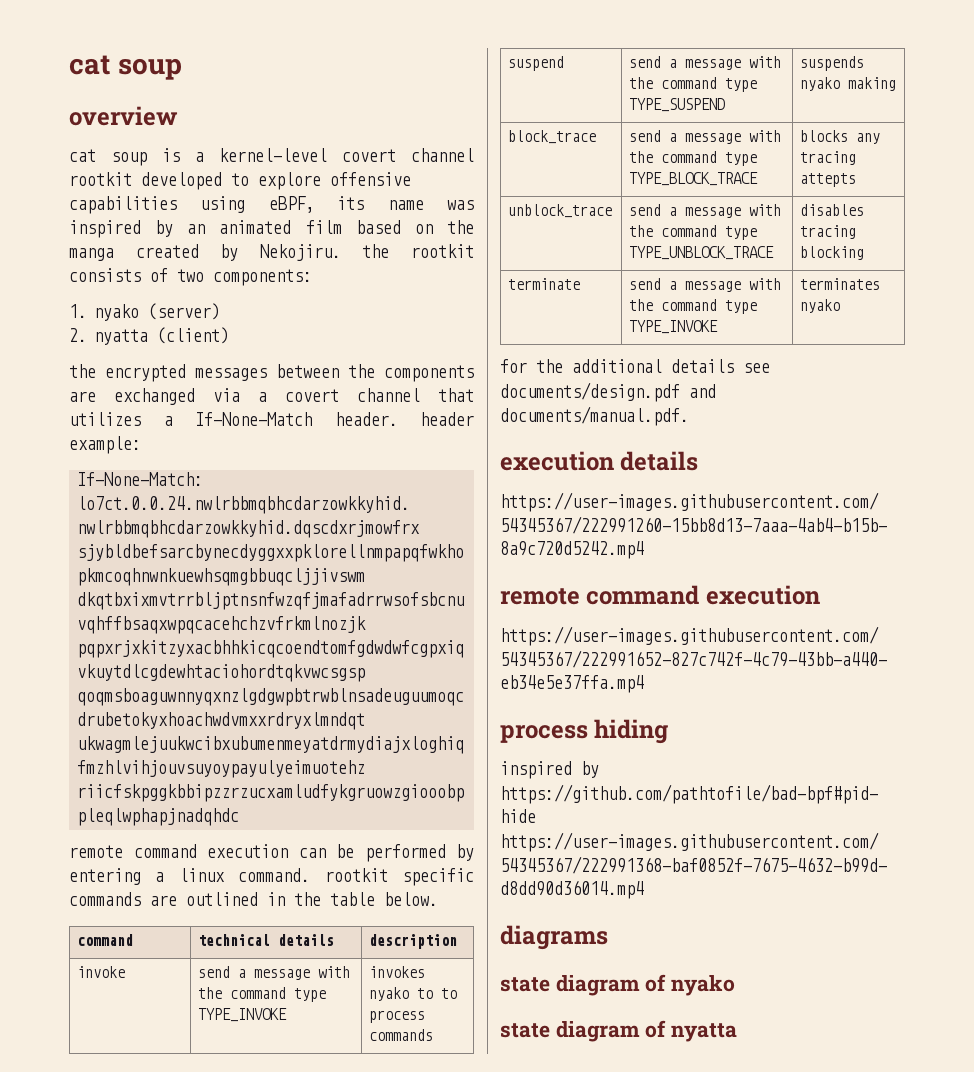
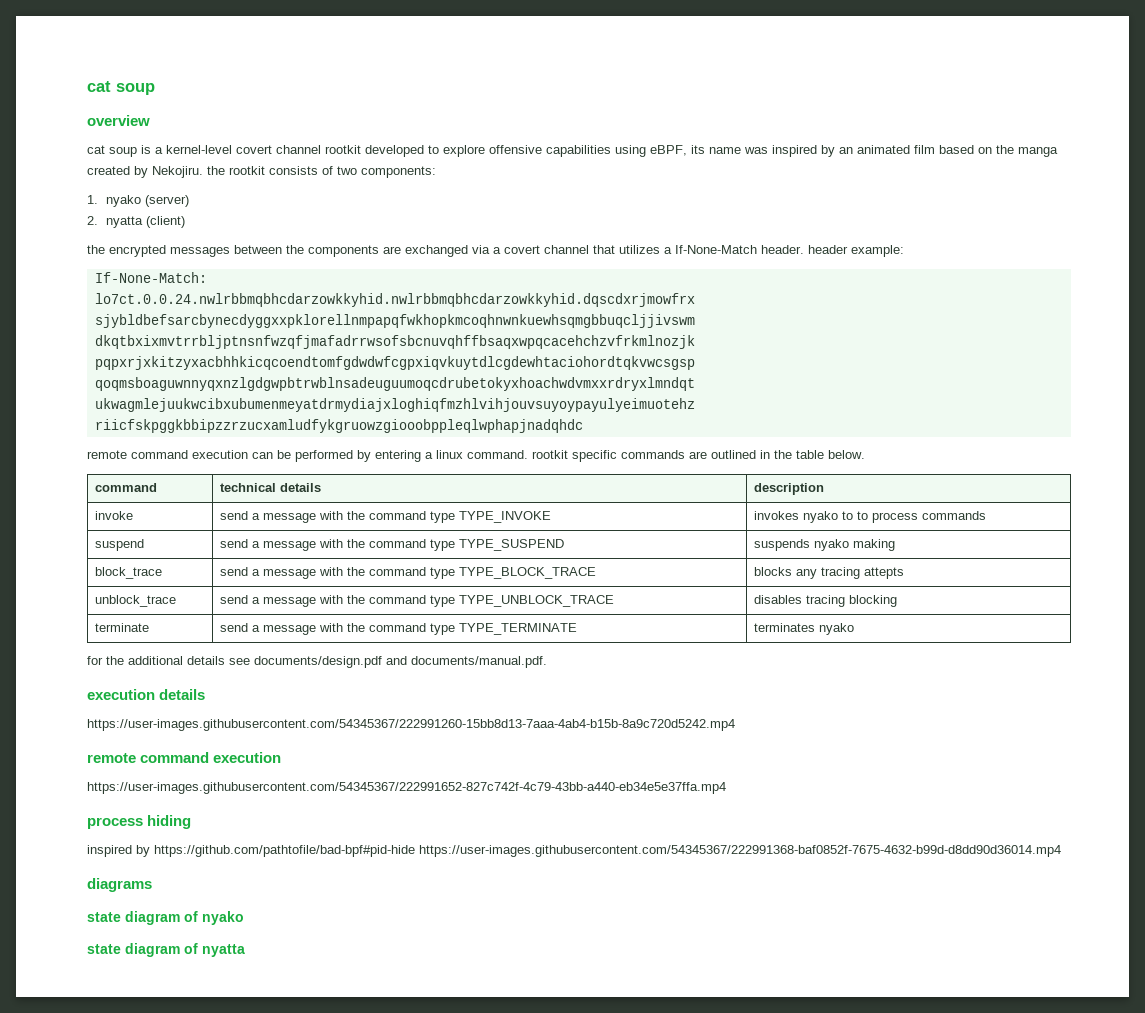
- terminate | send a message with the command type TYPE_INVOKE | terminates nyako
+ terminate | send a message with the command type TYPE_TERMINATE | terminates nyako

